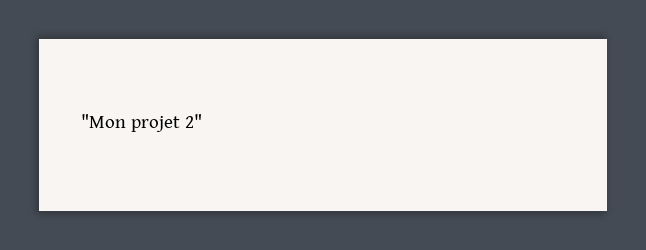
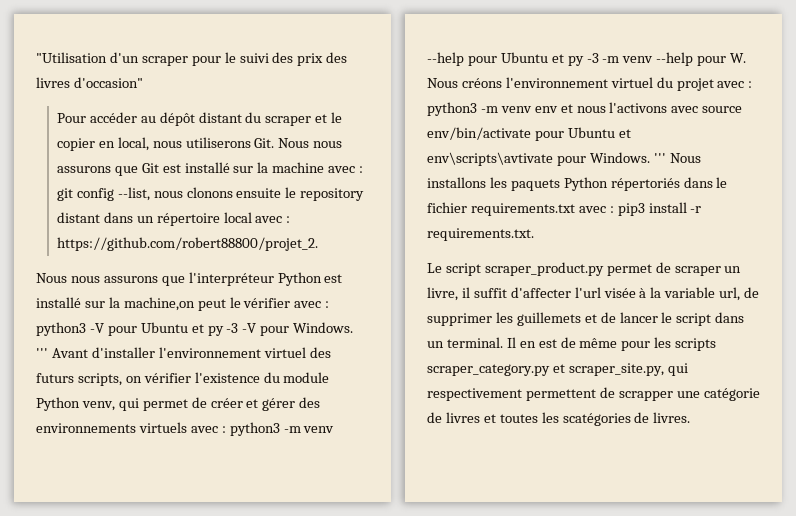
- "Mon projet 2"
+ "Utilisation d'un scraper pour le suivi des prix des livres d'occasion"
+ Pour accéder au dépôt distant du scraper et le copier en local, nous utiliserons Git. Nous nous assurons que Git est installé sur la machine avec : git config --list, nous clonons ensuite le repository distant dans un répertoire local avec : https://github.com/robert88800/projet_2.
+ Nous nous assurons que l'interpréteur Python est installé sur la machine,on peut le vérifier avec : python3 -V pour Ubuntu et py -3 -V pour Windows. ''' Avant d'installer l'environnement virtuel des futurs scripts, on vérifier l'existence du module Python venv, qui permet de créer et gérer des environnements virtuels avec : python3 -m venv --help pour Ubuntu et py -3 -m venv --help pour W. Nous créons l'environnement virtuel du projet avec : python3 -m venv env et nous l'activons avec source env/bin/activate pour Ubuntu et env\scripts\avtivate pour Windows. ''' Nous installons les paquets Python répertoriés dans le fichier requirements.txt avec : pip3 install -r requirements.txt.
+ Le script scraper_product.py permet de scraper un livre, il suffit d'affecter l'url visée à la variable url, de supprimer les guillemets et de lancer le script dans un terminal. Il en est de même pour les scripts scraper_category.py et scraper_site.py, qui respectivement permettent de scrapper une catégorie de livres et toutes les scatégories de livres.

